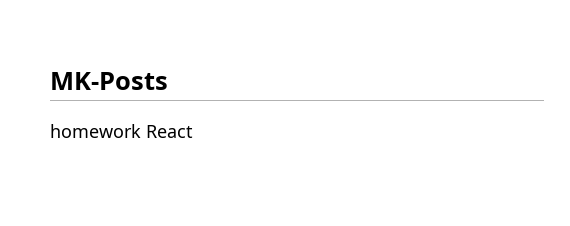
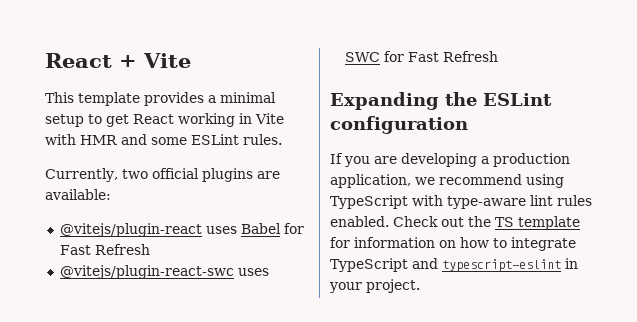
- MK-Posts
- homework React
+ React + Vite
+ This template provides a minimal setup to get React working in Vite with HMR and some ESLint rules.
+ Currently, two official plugins are available:
+ @vitejs/plugin-react uses Babel for Fast Refresh
+ @vitejs/plugin-react-swc uses SWC for Fast Refresh
+ Expanding the ESLint configuration
+ If you are developing a production application, we recommend using TypeScript with type-aware lint rules enabled. Check out the TS template for information on how to integrate TypeScript and typescript-eslint in your project.

